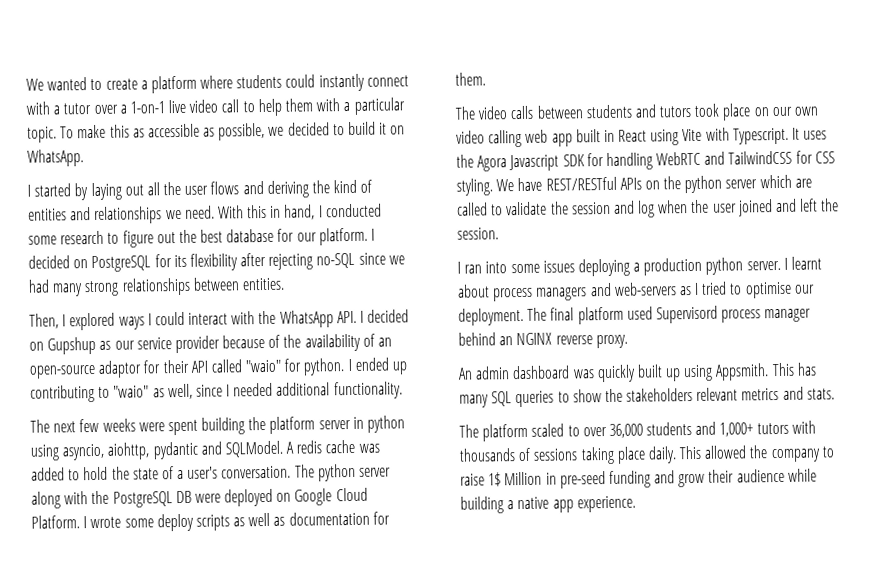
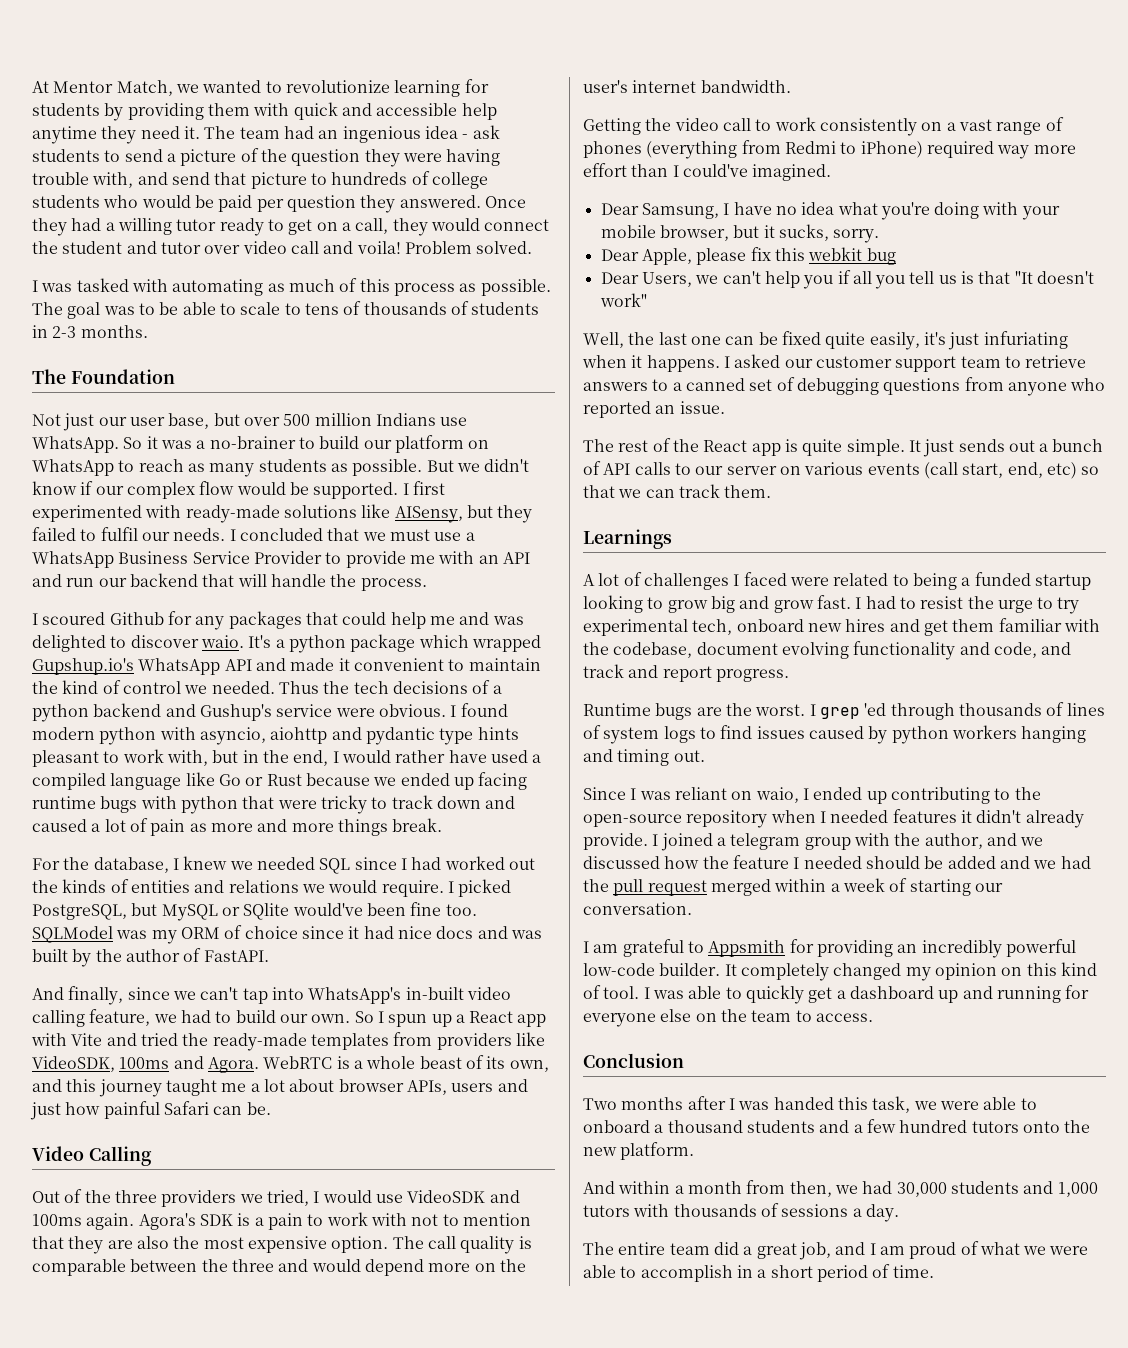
- We wanted to create a platform where students could instantly connect with a tutor over a 1-on-1 live video call to help them with a particular topic. To make this as accessible as possible, we decided to build it on WhatsApp.
- I started by laying out all the user flows and deriving the kind of entities and relationships we need. With this in hand, I conducted some research to figure out the best database for our platform. I decided on PostgreSQL for its flexibility after rejecting no-SQL since we had many strong relationships between entities.
- Then, I explored ways I could interact with the WhatsApp API. I decided on Gupshup as our service provider because of the availability of an open-source adaptor for their API called "waio" for python. I ended up contributing to "waio" as well, since I needed additional functionality.
- The next few weeks were spent building the platform server in python using asyncio, aiohttp, pydantic and SQLModel. A redis cache was added to hold the state of a user's conversation. The python server along with the PostgreSQL DB were deployed on Google Cloud Platform. I wrote some deploy scripts as well as documentation for them.
- The video calls between students and tutors took place on our own video calling web app built in React using Vite with Typescript. It uses the Agora Javascript SDK for handling WebRTC and TailwindCSS for CSS styling. We have REST/RESTful APIs on the python server which are called to validate the session and log when the user joined and left the session.
- I ran into some issues deploying a production python server. I learnt about process managers and web-servers as I tried to optimise our deployment. The final platform used Supervisord process manager behind an NGINX reverse proxy.
- An admin dashboard was quickly built up using Appsmith. This has many SQL queries to show the stakeholders relevant metrics and stats.
- The platform scaled to over 36,000 students and 1,000+ tutors with thousands of sessions taking place daily. This allowed the company to raise 1$ Million in pre-seed funding and grow their audience while building a native app experience.
+ At Mentor Match, we wanted to revolutionize learning for students by providing them with quick and accessible help anytime they need it. The team had an ingenious idea - ask students to send a picture of the question they were having trouble with, and send that picture to hundreds of college students who would be paid per question they answered. Once they had a willing tutor ready to get on a call, they would connect the student and tutor over video call and voila! Problem solved.
+ I was tasked with automating as much of this process as possible. The goal was to be able to scale to tens of thousands of students in 2-3 months.
+ The Foundation
+ Not just our user base, but over 500 million Indians use WhatsApp. So it was a no-brainer to build our platform on WhatsApp to reach as many students as possible. But we didn't know if our complex flow would be supported. I first experimented with ready-made solutions like AISensy, but they failed to fulfil our needs. I concluded that we must use a WhatsApp Business Service Provider to provide me with an API and run our backend that will handle the process.
+ I scoured Github for any packages that could help me and was delighted to discover waio. It's a python package which wrapped Gupshup.io's WhatsApp API and made it convenient to maintain the kind of control we needed. Thus the tech decisions of a python backend and Gushup's service were obvious. I found modern python with asyncio, aiohttp and pydantic type hints pleasant to work with, but in the end, I would rather have used a compiled language like Go or Rust because we ended up facing runtime bugs with python that were tricky to track down and caused a lot of pain as more and more things break.
+ For the database, I knew we needed SQL since I had worked out the kinds of entities and relations we would require. I picked PostgreSQL, but MySQL or SQlite would've been fine too. SQLModel was my ORM of choice since it had nice docs and was built by the author of FastAPI.
+ And finally, since we can't tap into WhatsApp's in-built video calling feature, we had to build our own. So I spun up a React app with Vite and tried the ready-made templates from providers like VideoSDK, 100ms and Agora. WebRTC is a whole beast of its own, and this journey taught me a lot about browser APIs, users and just how painful Safari can be.
+ Video Calling
+ Out of the three providers we tried, I would use VideoSDK and 100ms again. Agora's SDK is a pain to work with not to mention that they are also the most expensive option. The call quality is comparable between the three and would depend more on the user's internet bandwidth.
+ Getting the video call to work consistently on a vast range of phones (everything from Redmi to iPhone) required way more effort than I could've imagined.
+ Dear Samsung, I have no idea what you're doing with your mobile browser, but it sucks, sorry.
+ Dear Apple, please fix this webkit bug
+ Dear Users, we can't help you if all you tell us is that "It doesn't work"
+ Well, the last one can be fixed quite easily, it's just infuriating when it happens. I asked our customer support team to retrieve answers to a canned set of debugging questions from anyone who reported an issue.
+ The rest of the React app is quite simple. It just sends out a bunch of API calls to our server on various events (call start, end, etc) so that we can track them.
+ Learnings
+ A lot of challenges I faced were related to being a funded startup looking to grow big and grow fast. I had to resist the urge to try experimental tech, onboard new hires and get them familiar with the codebase, document evolving functionality and code, and track and report progress.
+ Runtime bugs are the worst. I grep 'ed through thousands of lines of system logs to find issues caused by python workers hanging and timing out.
+ Since I was reliant on waio, I ended up contributing to the open-source repository when I needed features it didn't already provide. I joined a telegram group with the author, and we discussed how the feature I needed should be added and we had the pull request merged within a week of starting our conversation.
+ I am grateful to Appsmith for providing an incredibly powerful low-code builder. It completely changed my opinion on this kind of tool. I was able to quickly get a dashboard up and running for everyone else on the team to access.
+ Conclusion
+ Two months after I was handed this task, we were able to onboard a thousand students and a few hundred tutors onto the new platform.
+ And within a month from then, we had 30,000 students and 1,000 tutors with thousands of sessions a day.
+ The entire team did a great job, and I am proud of what we were able to accomplish in a short period of time.

